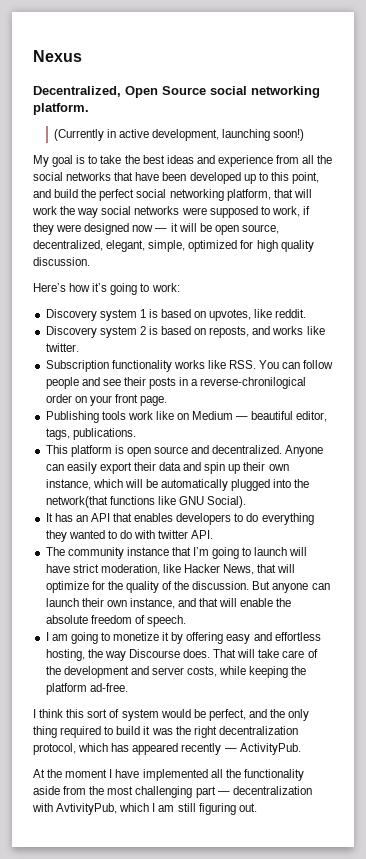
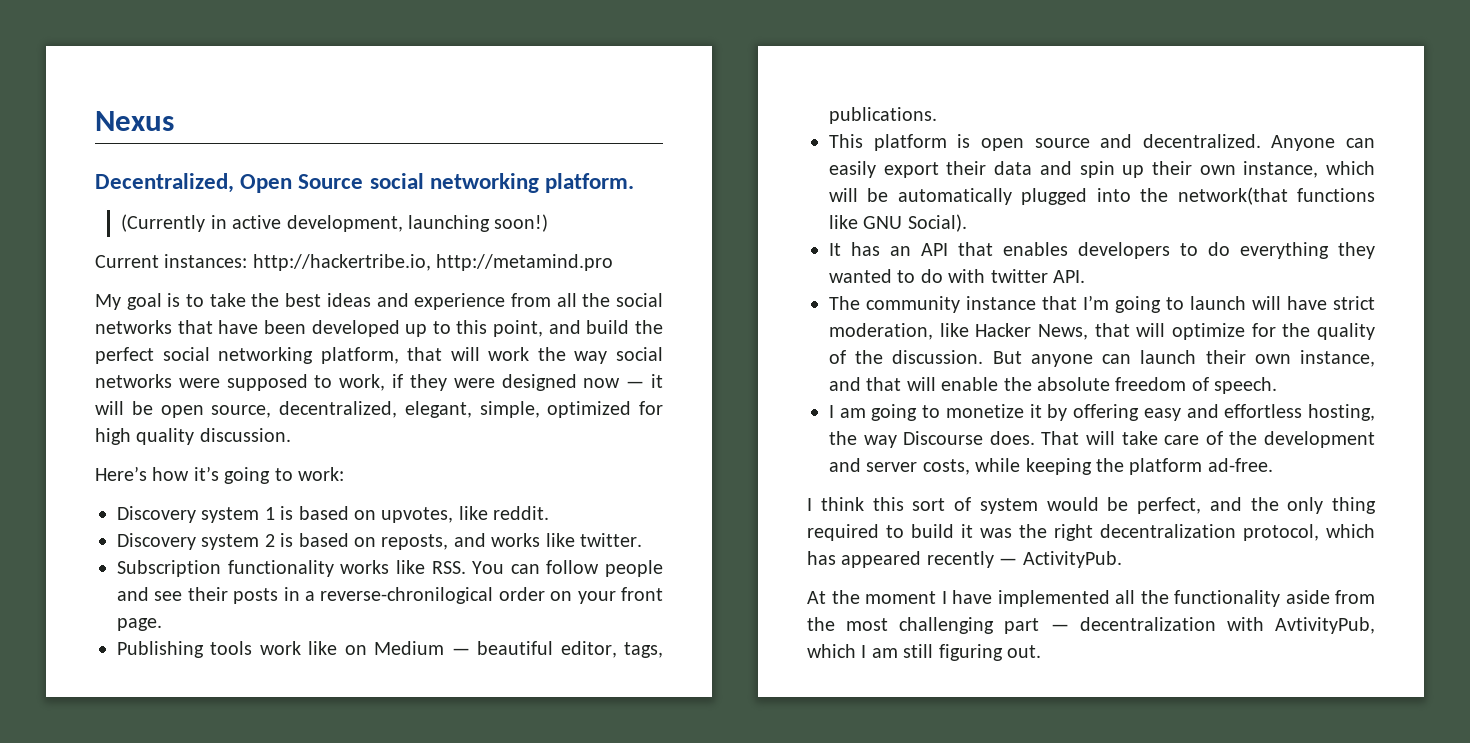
+ Current instances: http://hackertribe.io, http://metamind.pro

